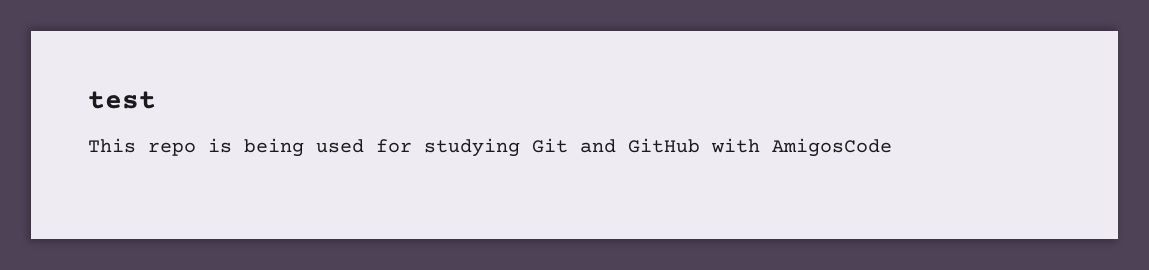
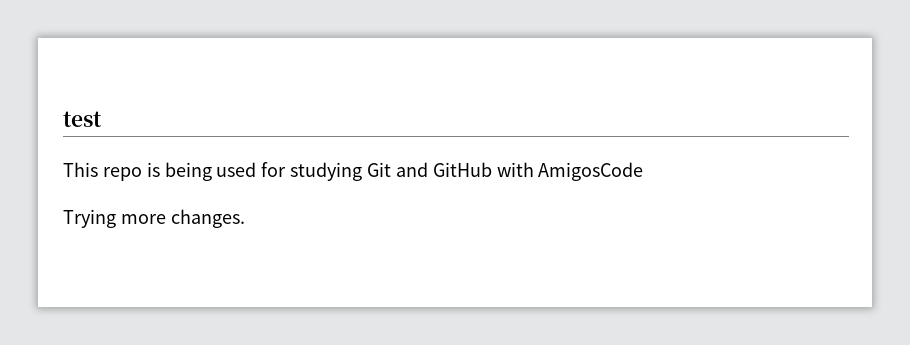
+ Trying more changes.

